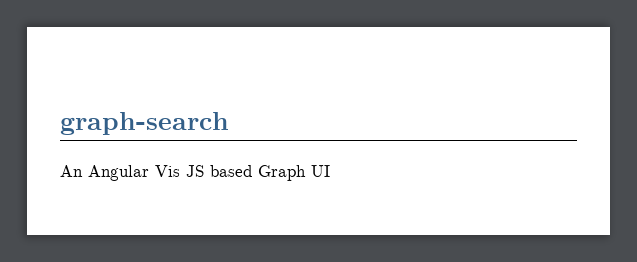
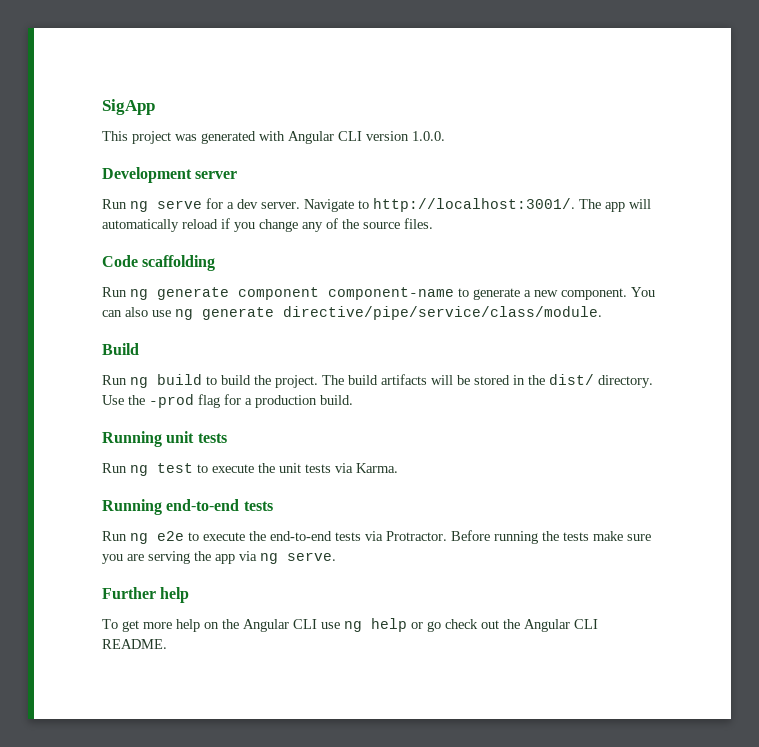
- graph-search
- An Angular Vis JS based Graph UI
+ SigApp
+ This project was generated with Angular CLI version 1.0.0.
+ Development server
+ Run ng serve for a dev server. Navigate to http://localhost:3001/. The app will automatically reload if you change any of the source files.
+ Code scaffolding
+ Run ng generate component component-name to generate a new component. You can also use ng generate directive/pipe/service/class/module.
+ Build
+ Run ng build to build the project. The build artifacts will be stored in the dist/ directory. Use the -prod flag for a production build.
+ Running unit tests
+ Run ng test to execute the unit tests via Karma.
+ Running end-to-end tests
+ Run ng e2e to execute the end-to-end tests via Protractor. Before running the tests make sure you are serving the app via ng serve.
+ Further help
+ To get more help on the Angular CLI use ng help or go check out the Angular CLI README.

